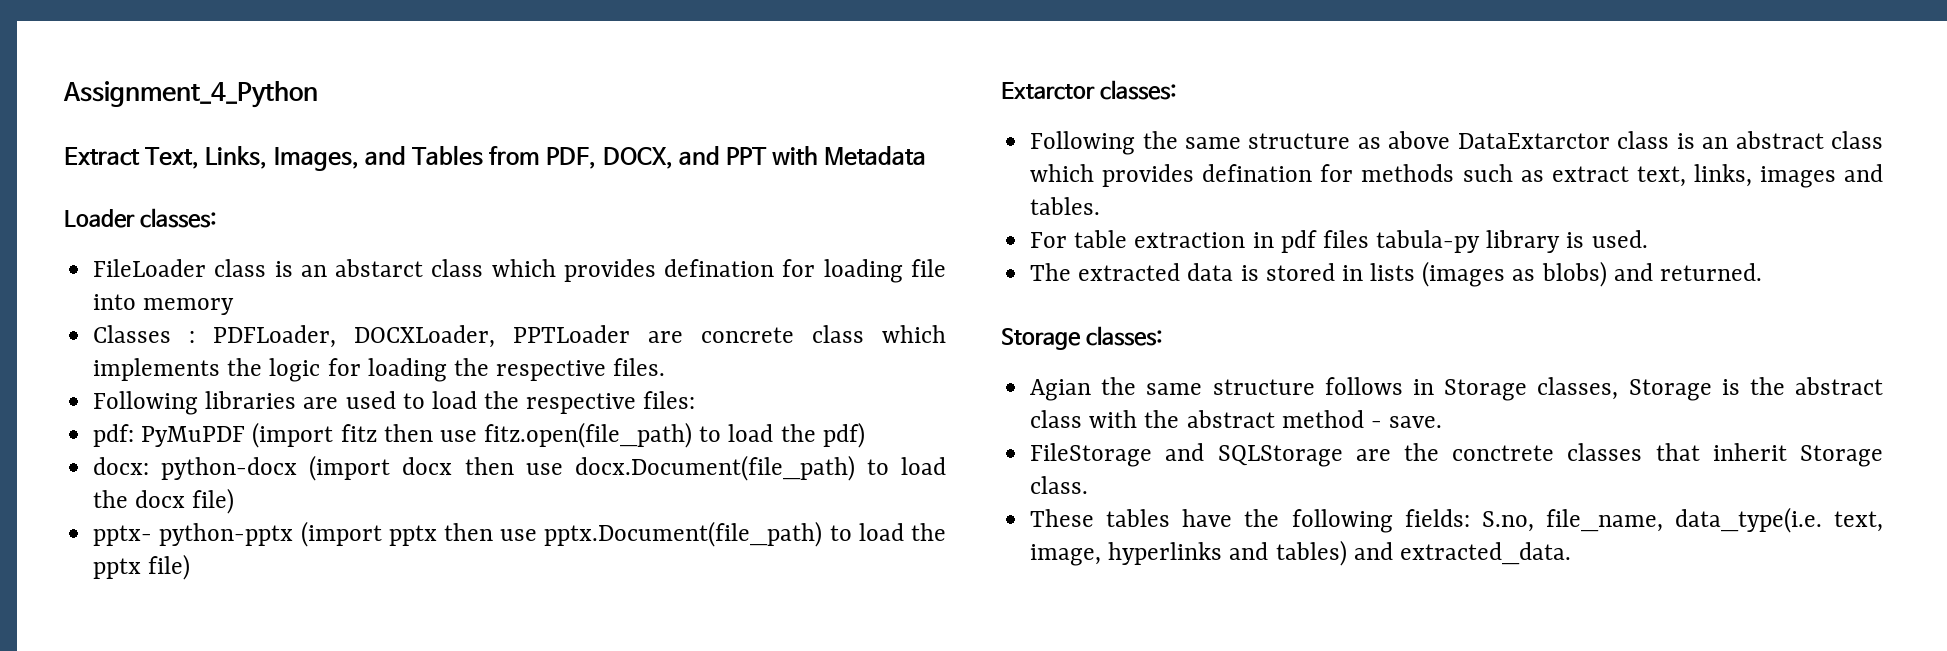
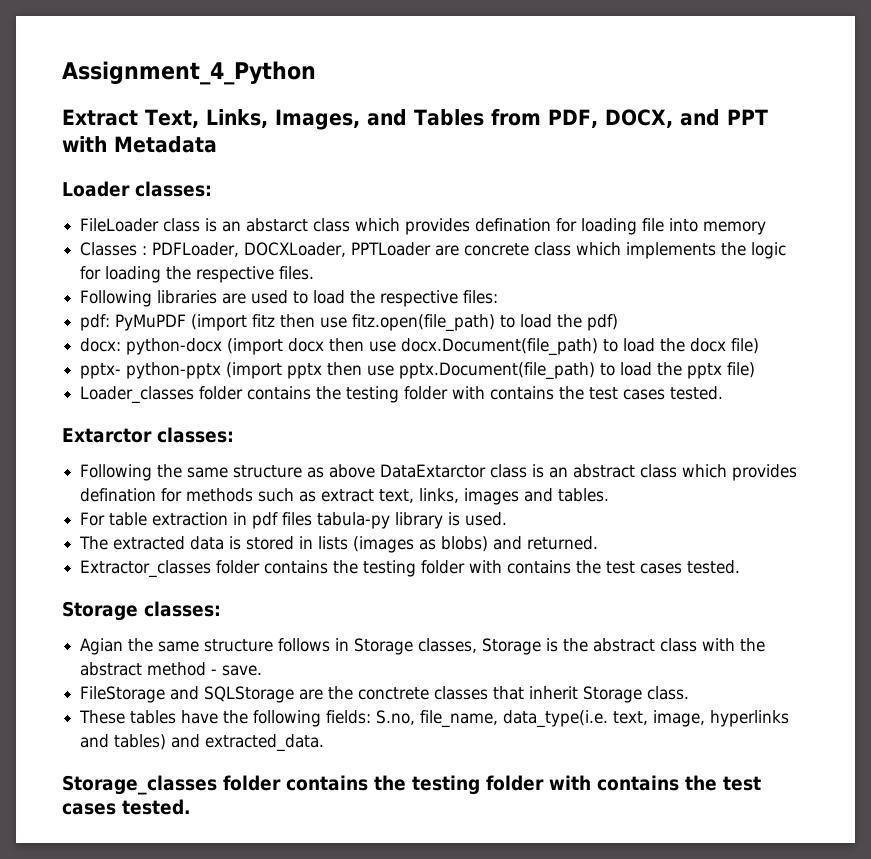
+ Loader_classes folder contains the testing folder with contains the test cases tested.
+ Extractor_classes folder contains the testing folder with contains the test cases tested.
+ Storage_classes folder contains the testing folder with contains the test cases tested.

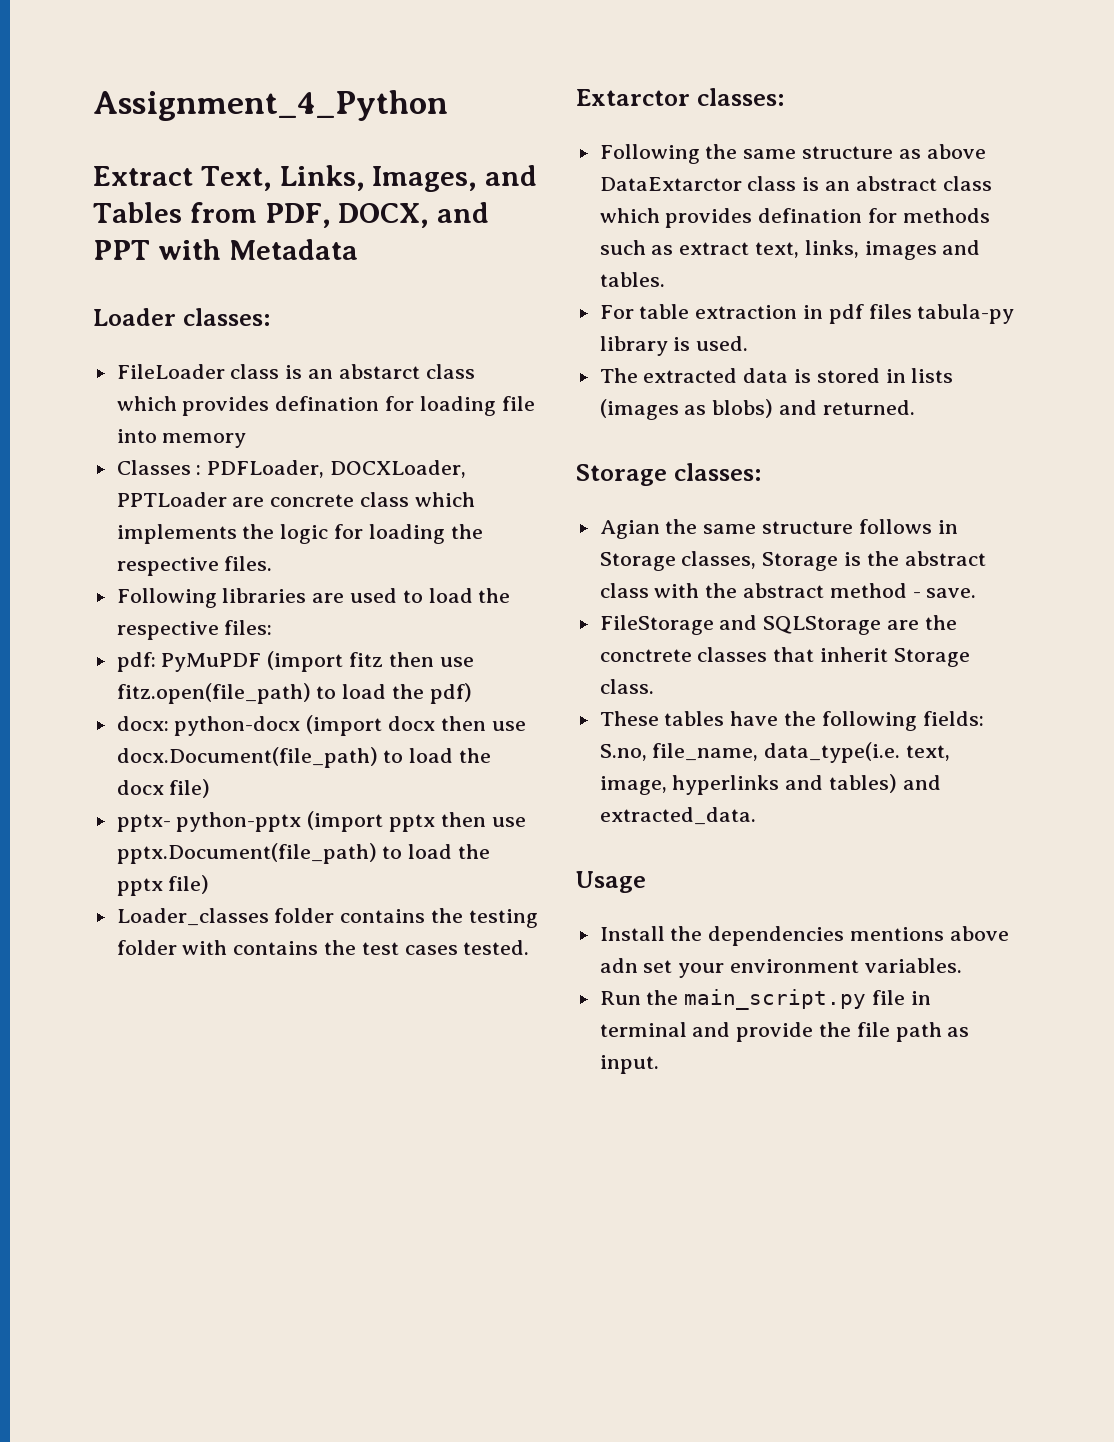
- Extractor_classes folder contains the testing folder with contains the test cases tested.
- Storage_classes folder contains the testing folder with contains the test cases tested.
+ Usage
+ Install the dependencies mentions above adn set your environment variables.
+ Run the main_script.py file in terminal and provide the file path as input.

